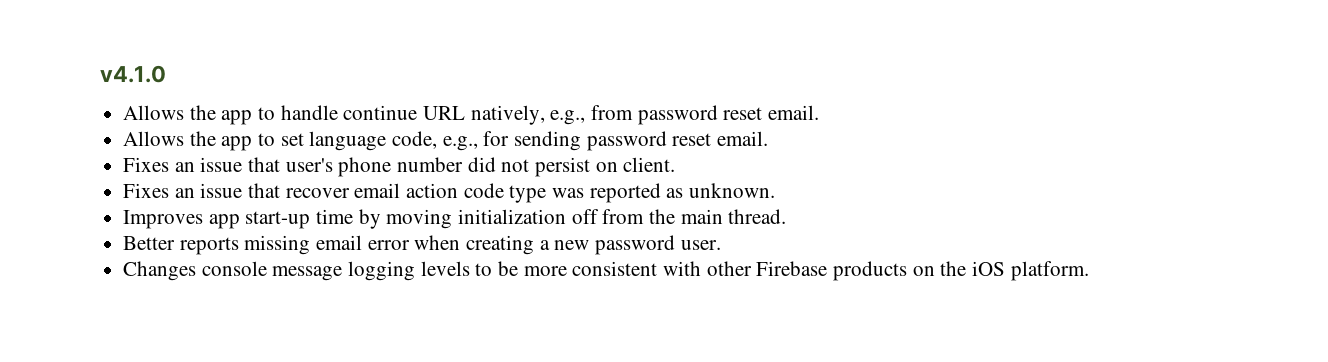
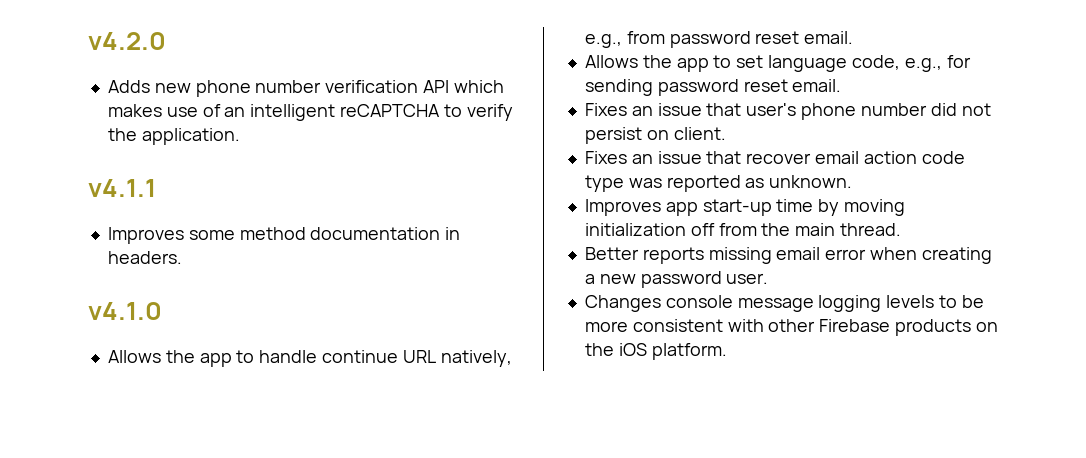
+ v4.2.0
+ Adds new phone number verification API which makes use of an intelligent reCAPTCHA to verify the application.
+ v4.1.1
+ Improves some method documentation in headers.

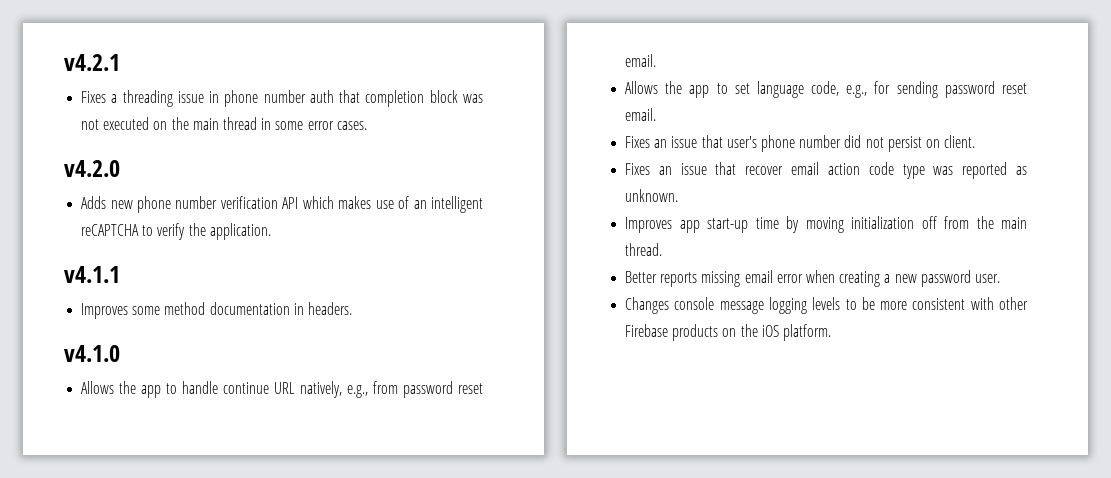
+ v4.2.1
+ Fixes a threading issue in phone number auth that completion block was not executed on the main thread in some error cases.

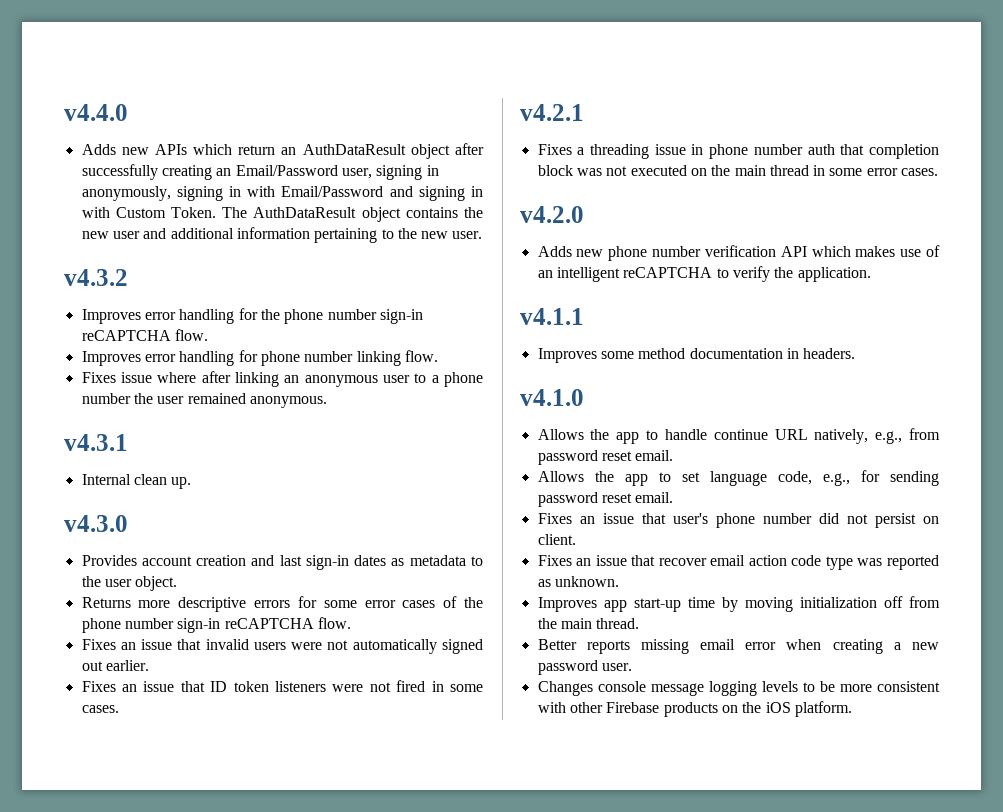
+ v4.4.0
+ Adds new APIs which return an AuthDataResult object after successfully creating an Email/Password user, signing in anonymously, signing in with Email/Password and signing in with Custom Token. The AuthDataResult object contains the new user and additional information pertaining to the new user.
+ v4.3.2
+ Improves error handling for the phone number sign-in reCAPTCHA flow.
+ Improves error handling for phone number linking flow.
+ Fixes issue where after linking an anonymous user to a phone number the user remained anonymous.
+ v4.3.1
+ Internal clean up.
+ v4.3.0
+ Provides account creation and last sign-in dates as metadata to the user object.
+ Returns more descriptive errors for some error cases of the phone number sign-in reCAPTCHA flow.
+ Fixes an issue that invalid users were not automatically signed out earlier.
+ Fixes an issue that ID token listeners were not fired in some cases.

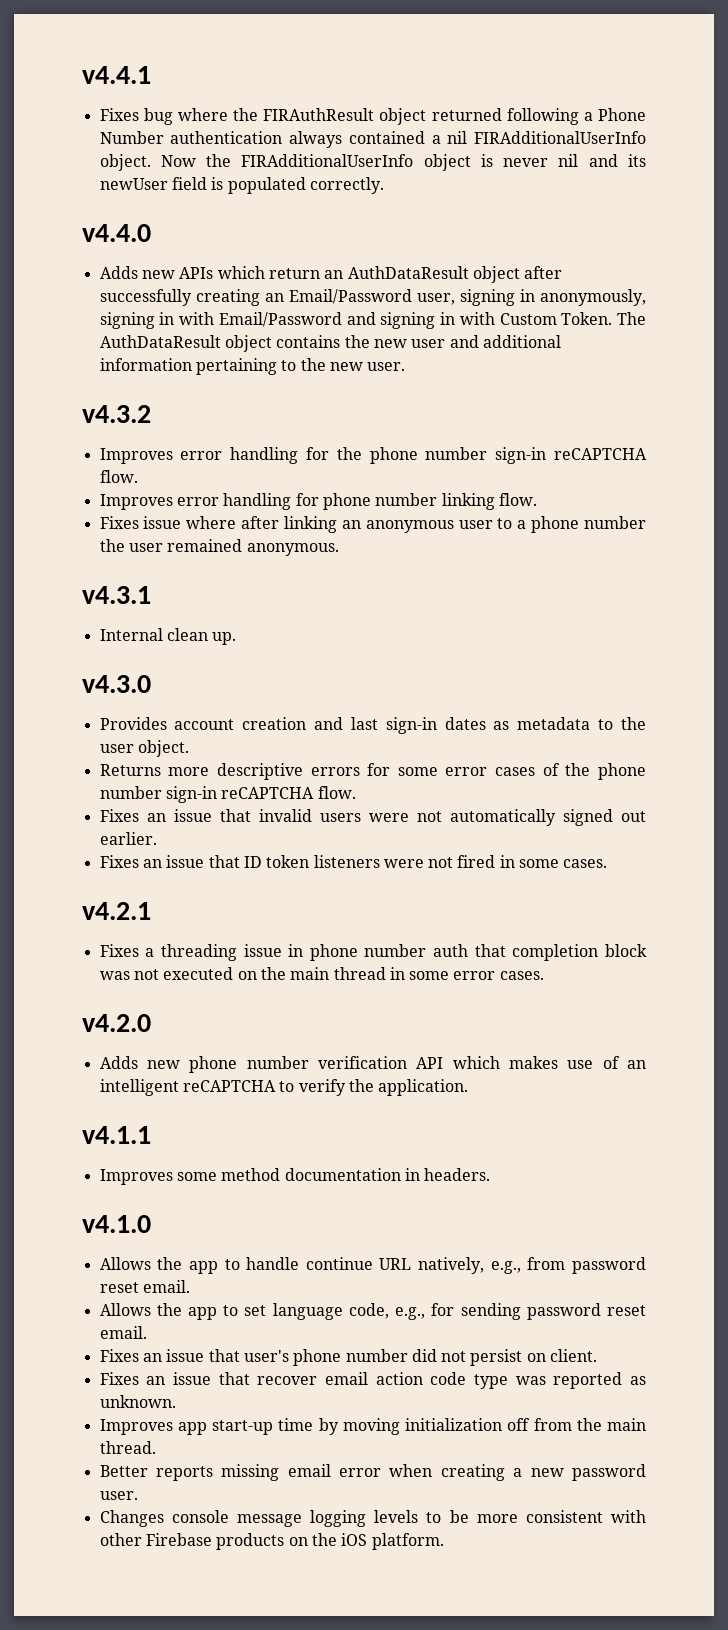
+ v4.4.1
+ Fixes bug where the FIRAuthResult object returned following a Phone Number authentication always contained a nil FIRAdditionalUserInfo object. Now the FIRAdditionalUserInfo object is never nil and its newUser field is populated correctly.

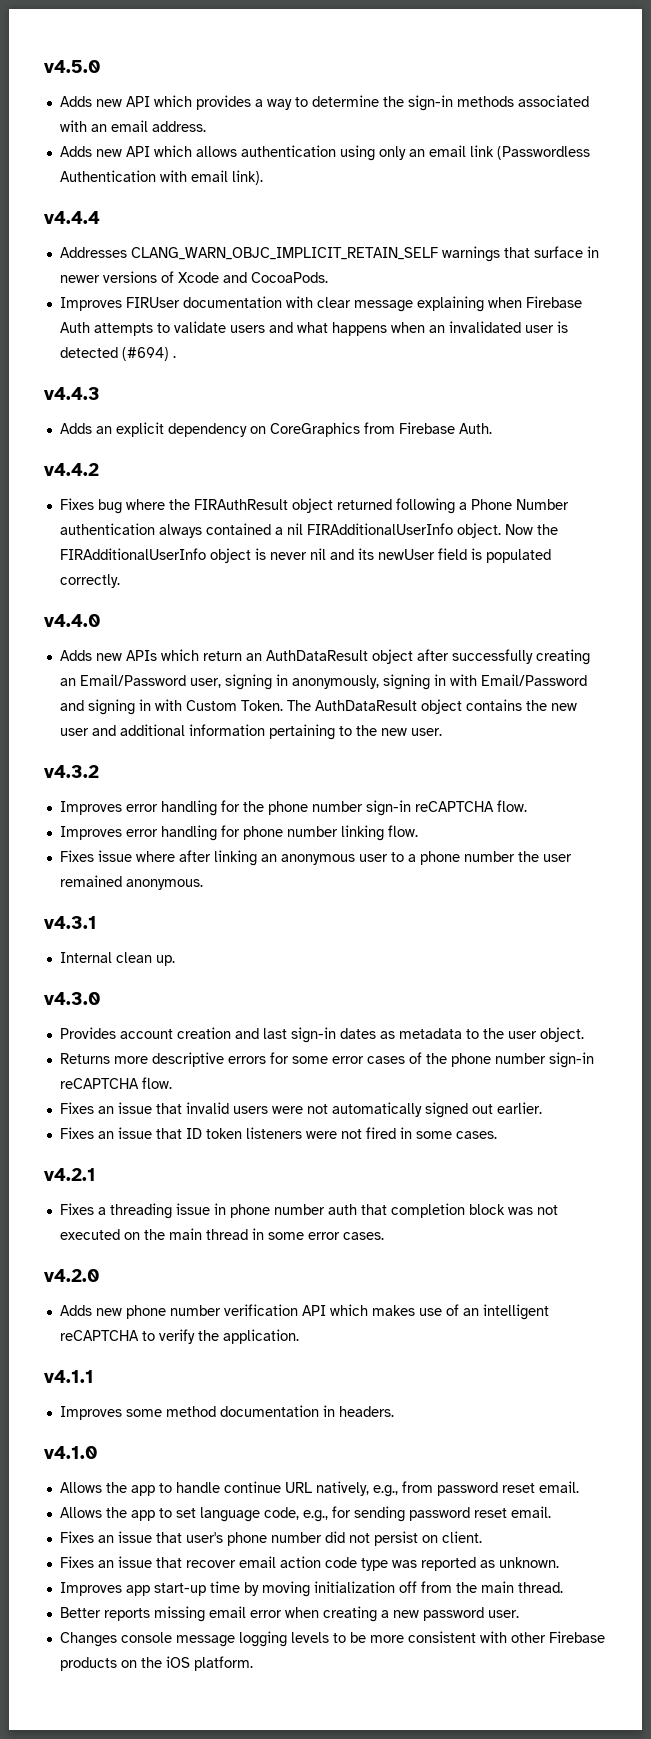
- v4.4.1
+ v4.5.0
+ Adds new API which provides a way to determine the sign-in methods associated with an email address.
+ Adds new API which allows authentication using only an email link (Passwordless Authentication with email link).
+ v4.4.4
+ Addresses CLANG_WARN_OBJC_IMPLICIT_RETAIN_SELF warnings that surface in newer versions of Xcode and CocoaPods.
+ Improves FIRUser documentation with clear message explaining when Firebase Auth attempts to validate users and what happens when an invalidated user is detected (#694) .
+ v4.4.3
+ Adds an explicit dependency on CoreGraphics from Firebase Auth.
+ v4.4.2

